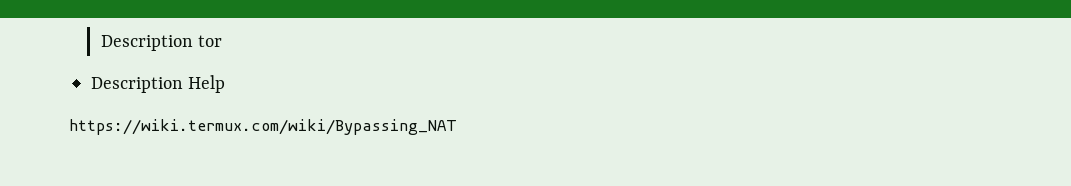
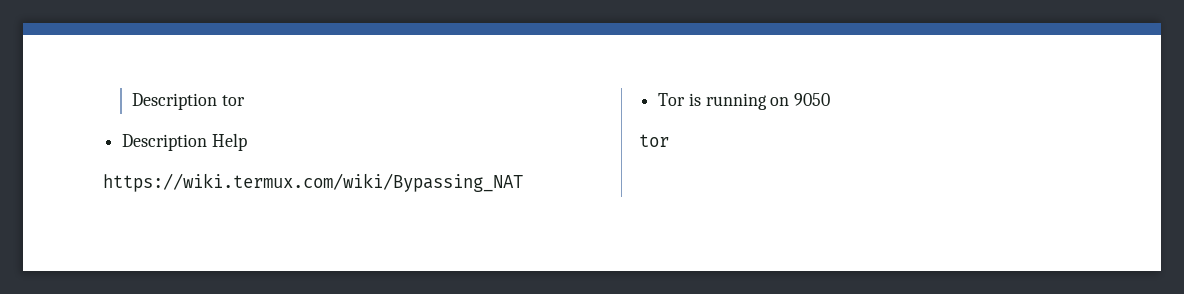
+ Tor is running on 9050
+ tor

